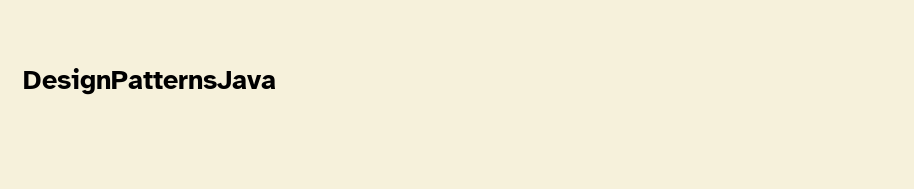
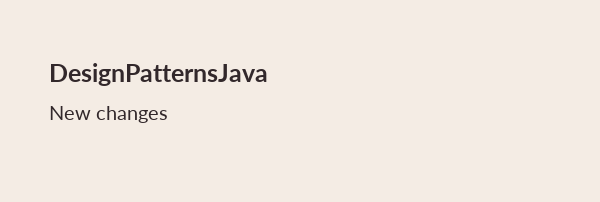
+ New changes

